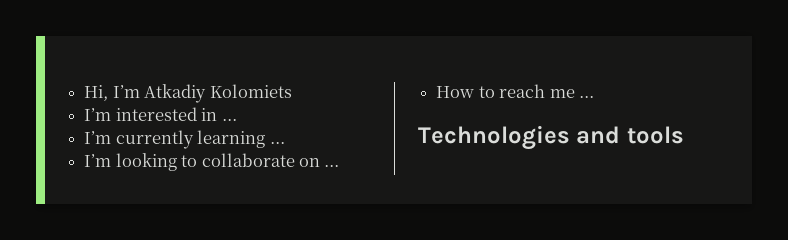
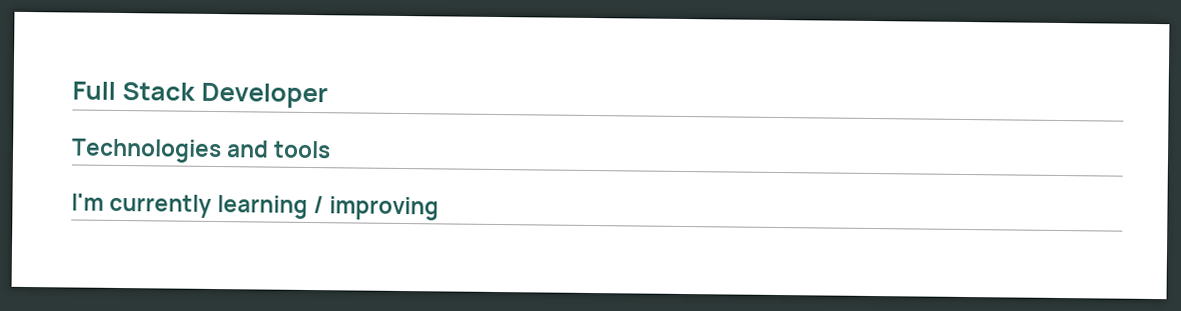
- Hi, I’m Atkadiy Kolomiets
- I’m interested in ...
- I’m currently learning ...
- I’m looking to collaborate on ...
- How to reach me ...
+ Full Stack Developer
  Technologies and tools
+ I'm currently learning / improving

